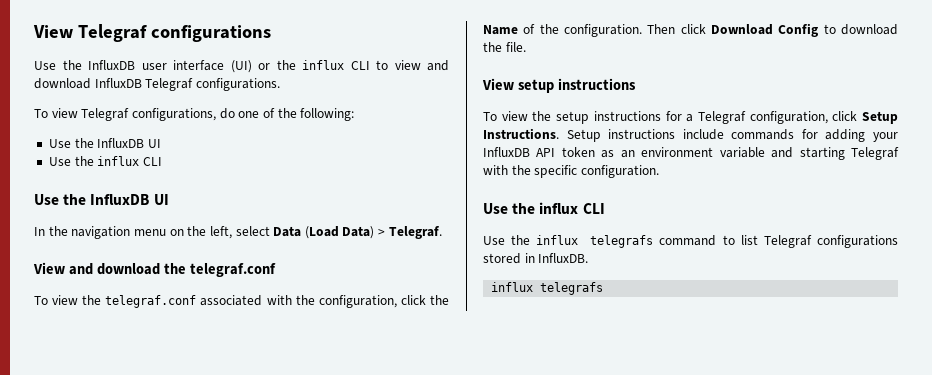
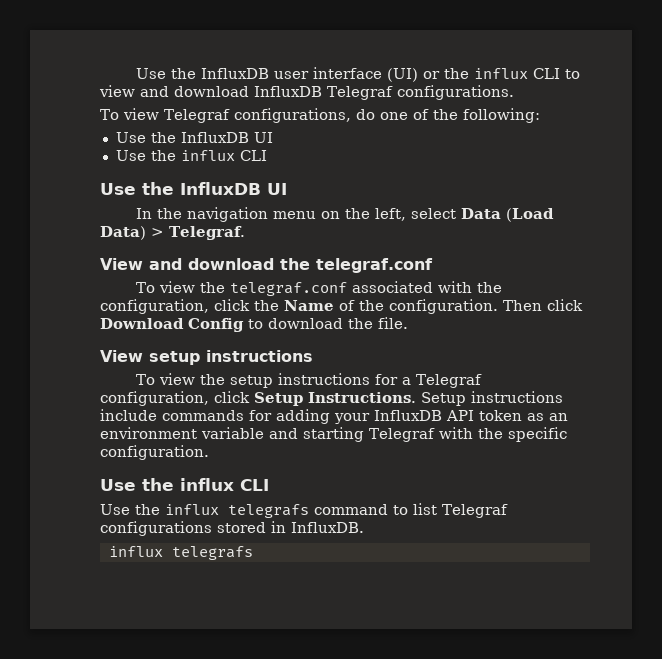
- View Telegraf configurations

